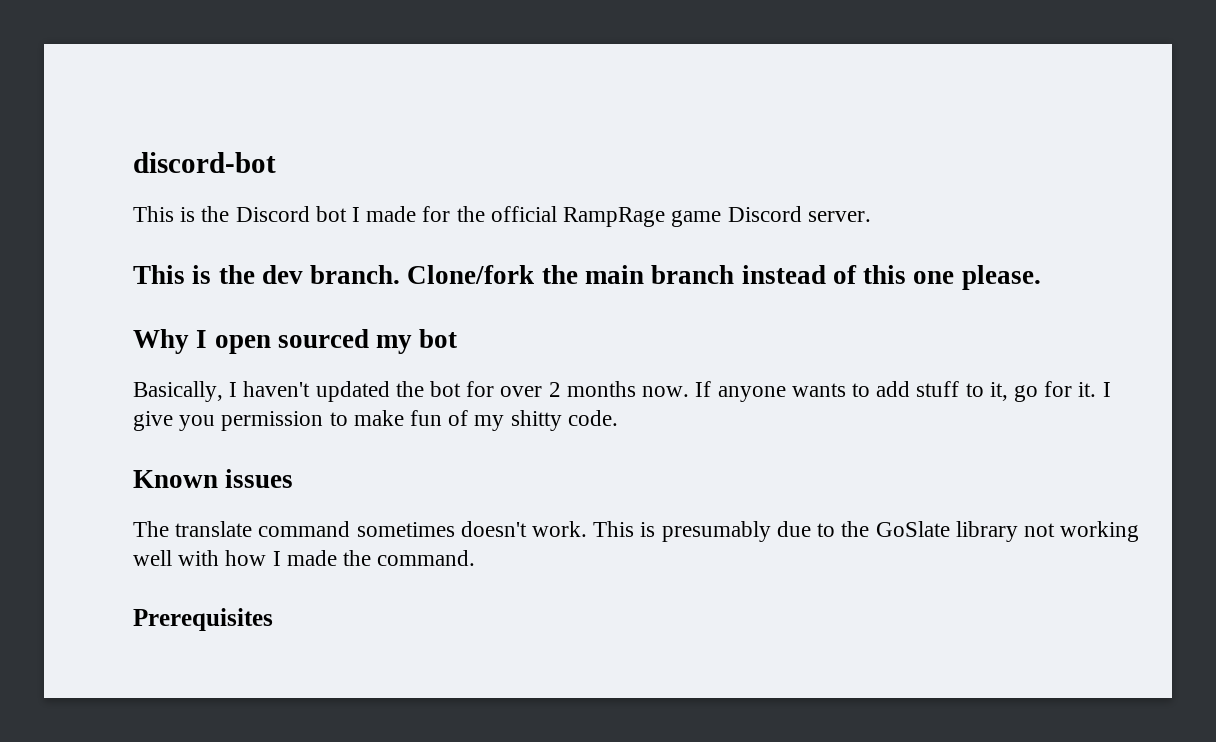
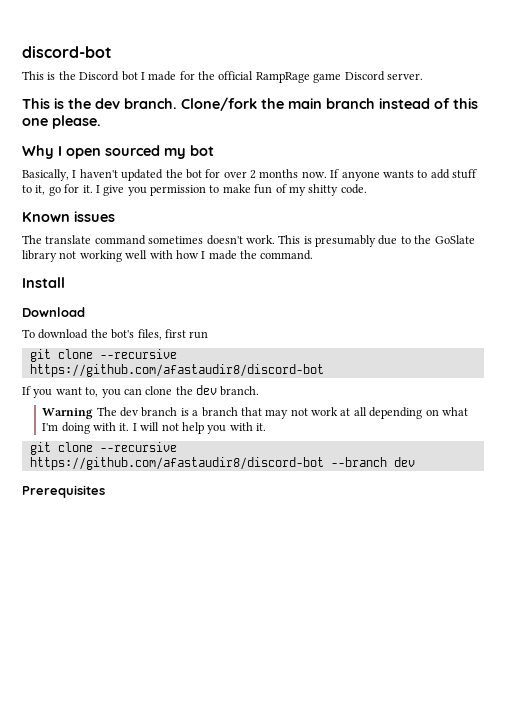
+ Install
+ Download
+ To download the bot's files, first run
+ git clone --recursive https://github.com/afastaudir8/discord-bot
+ If you want to, you can clone the dev branch.
+ Warning The dev branch is a branch that may not work at all depending on what I'm doing with it. I will not help you with it.
+ git clone --recursive https://github.com/afastaudir8/discord-bot --branch dev

